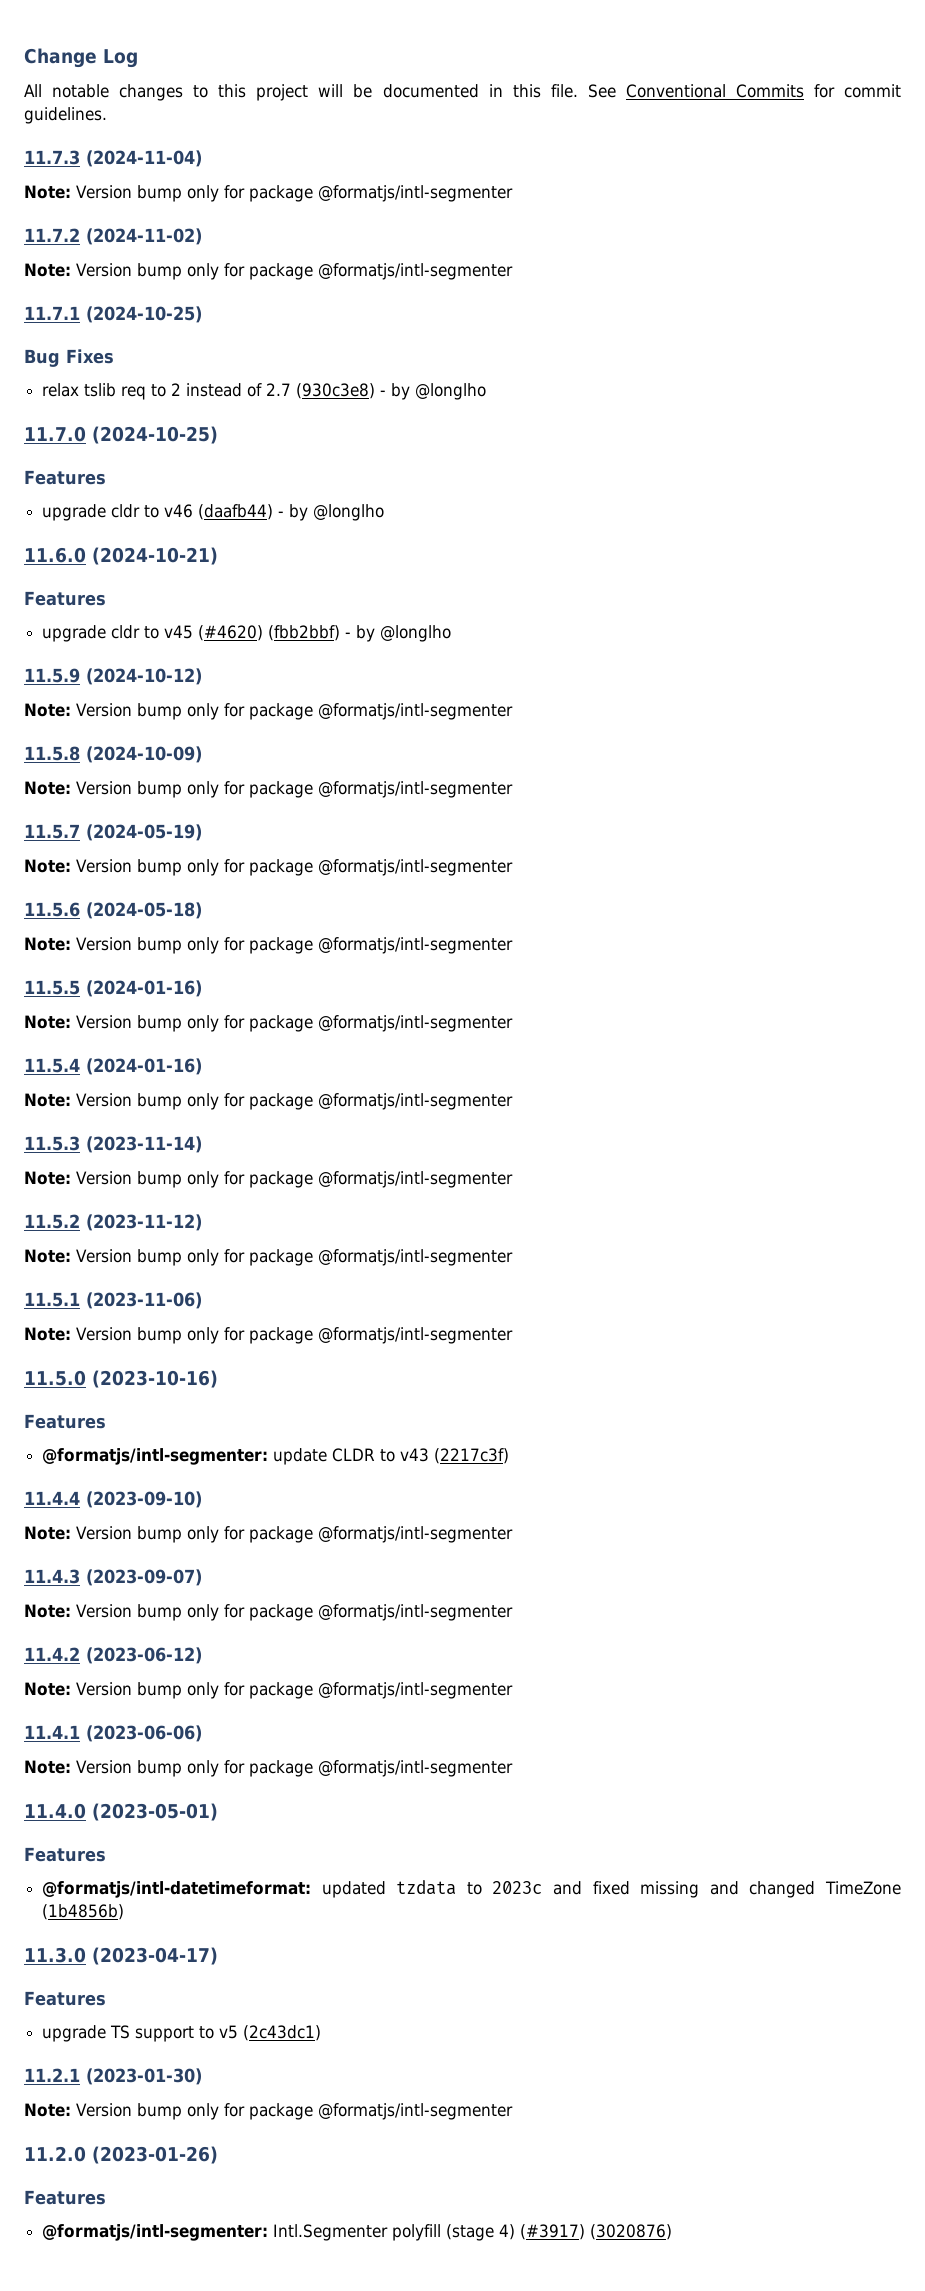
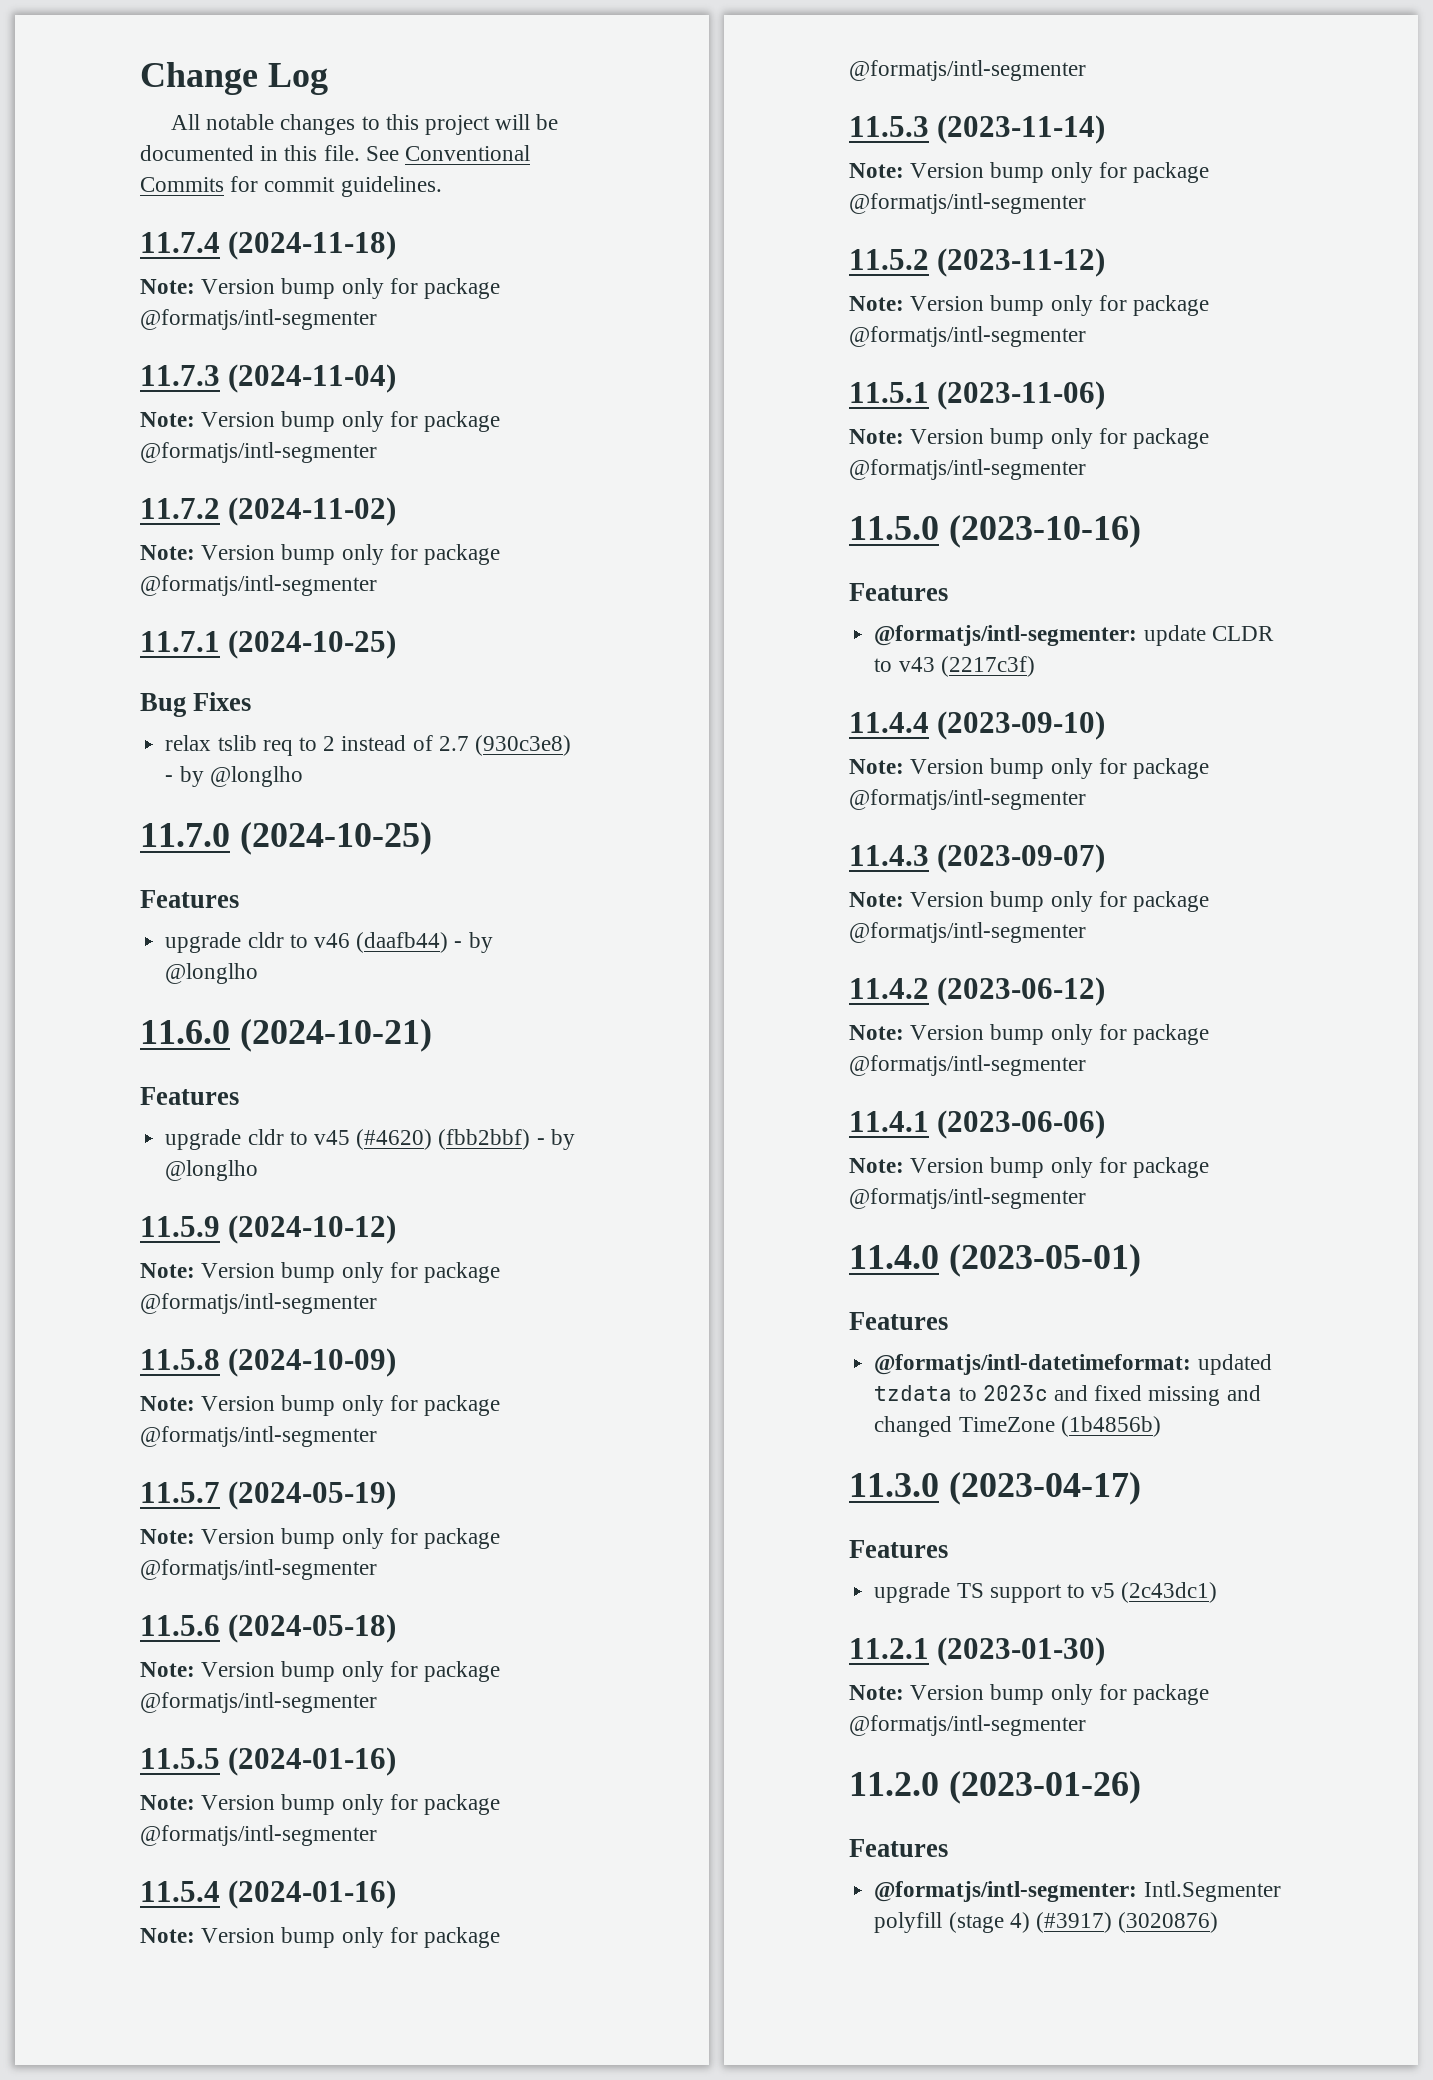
+ 11.7.4 (2024-11-18)
+ Note: Version bump only for package @formatjs/intl-segmenter

